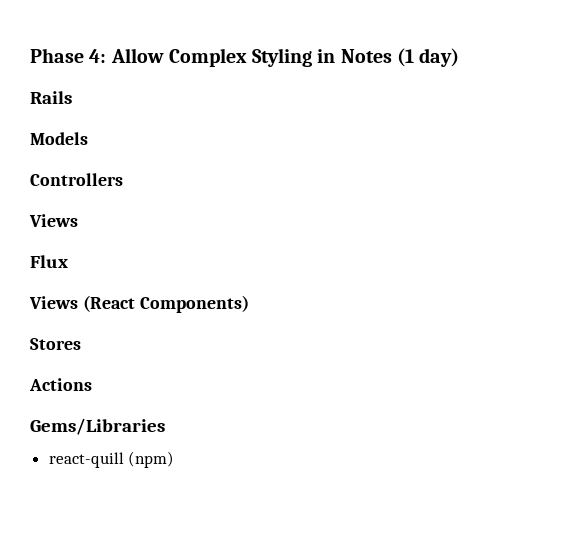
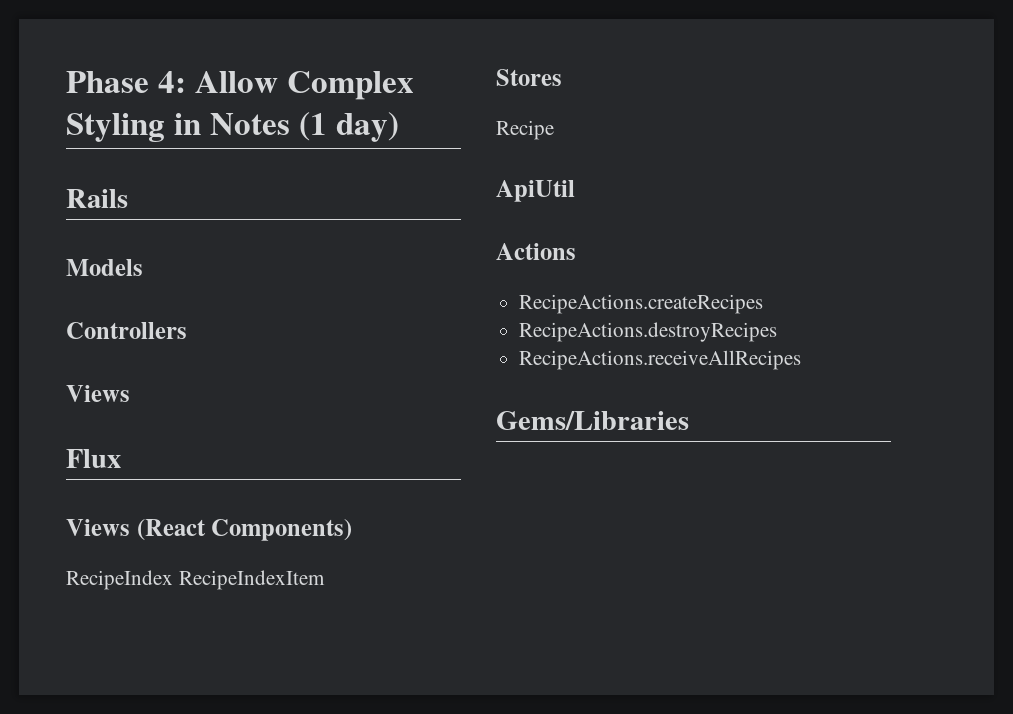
+ RecipeIndex RecipeIndexItem
+ Recipe
+ ApiUtil
+ RecipeActions.createRecipes
+ RecipeActions.destroyRecipes
+ RecipeActions.receiveAllRecipes
- react-quill (npm)

